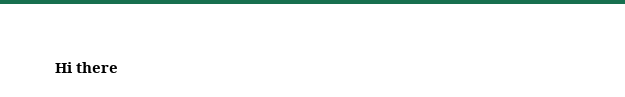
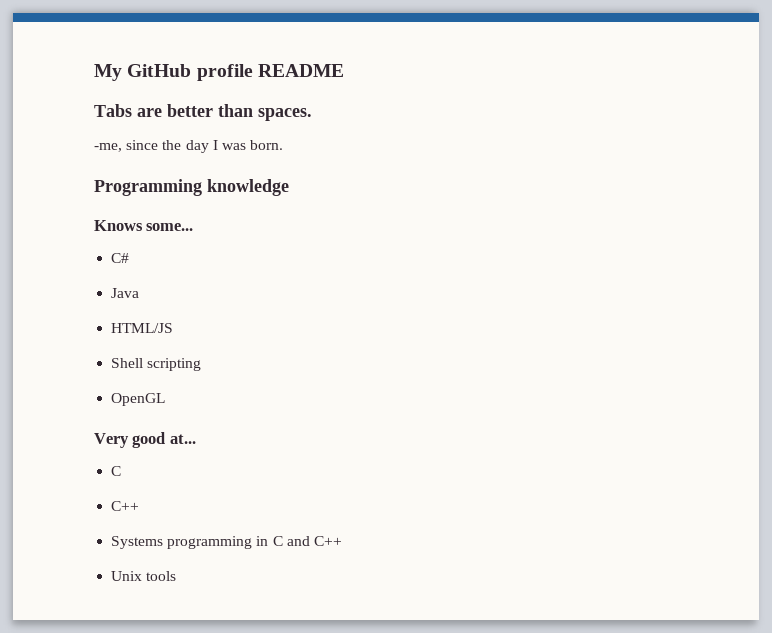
- Hi there
+ My GitHub profile README
+ Tabs are better than spaces.
+ -me, since the day I was born.
+ Programming knowledge
+ Knows some...
+ C#
+ Java
+ HTML/JS
+ Shell scripting
+ OpenGL
+ Very good at...
+ C
+ C++
+ Systems programming in C and C++
+ Unix tools

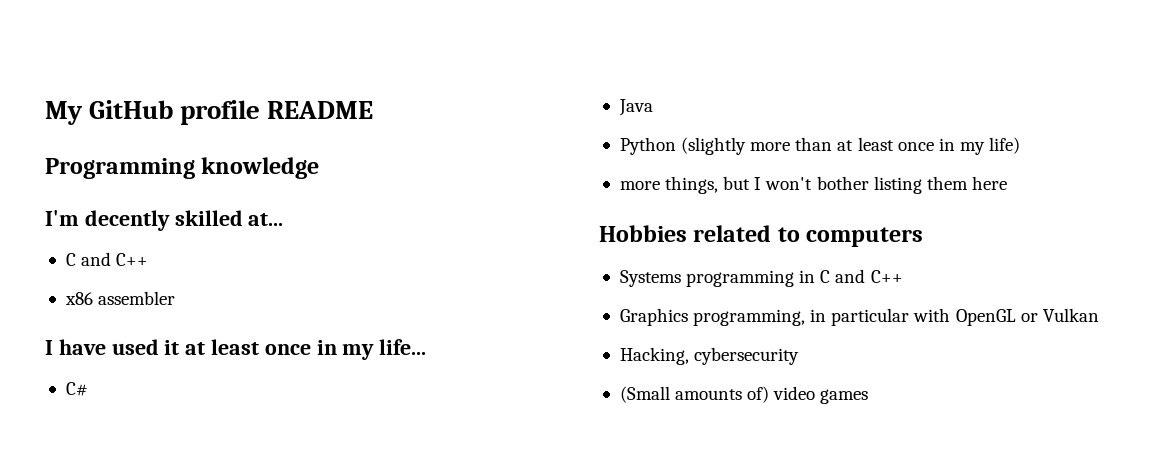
- Tabs are better than spaces.
- -me, since the day I was born.
  Programming knowledge
- Knows some...
+ I'm decently skilled at...
+ C and C++
+ x86 assembler
+ I have used it at least once in my life...
  C#
  Java
- HTML/JS
- Shell scripting
- OpenGL
- Very good at...
- C
- C++
+ Python (slightly more than at least once in my life)
+ more things, but I won't bother listing them here
+ Hobbies related to computers
- Unix tools
+ Graphics programming, in particular with OpenGL or Vulkan
+ Hacking, cybersecurity
+ (Small amounts of) video games

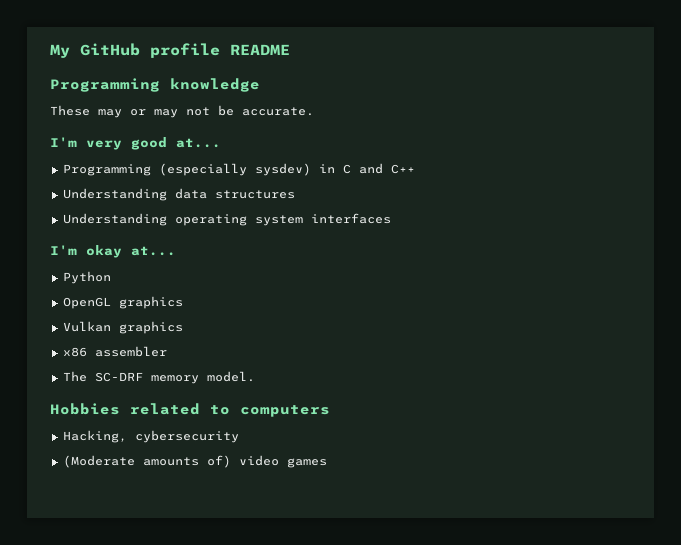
- I'm decently skilled at...
- C and C++
+ These may or may not be accurate.
+ I'm very good at...
+ Programming (especially sysdev) in C and C++
+ Understanding data structures
+ Understanding operating system interfaces
+ I'm okay at...
+ Python
+ OpenGL graphics
+ Vulkan graphics
  x86 assembler
- I have used it at least once in my life...
- C#
- Java
- Python (slightly more than at least once in my life)
- more things, but I won't bother listing them here
+ The SC-DRF memory model.
  Hobbies related to computers
- Systems programming in C and C++
- Graphics programming, in particular with OpenGL or Vulkan
- (Small amounts of) video games
+ (Moderate amounts of) video games

